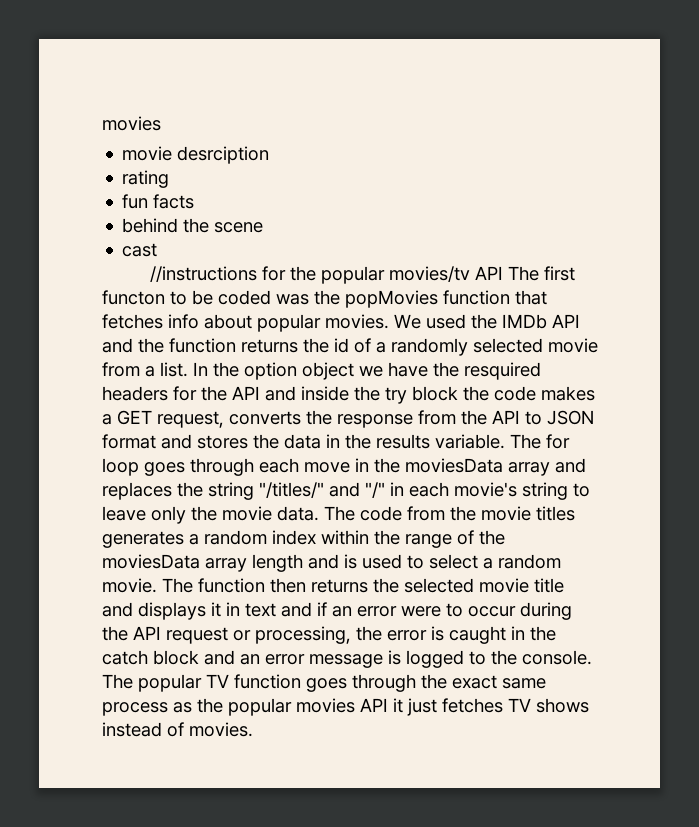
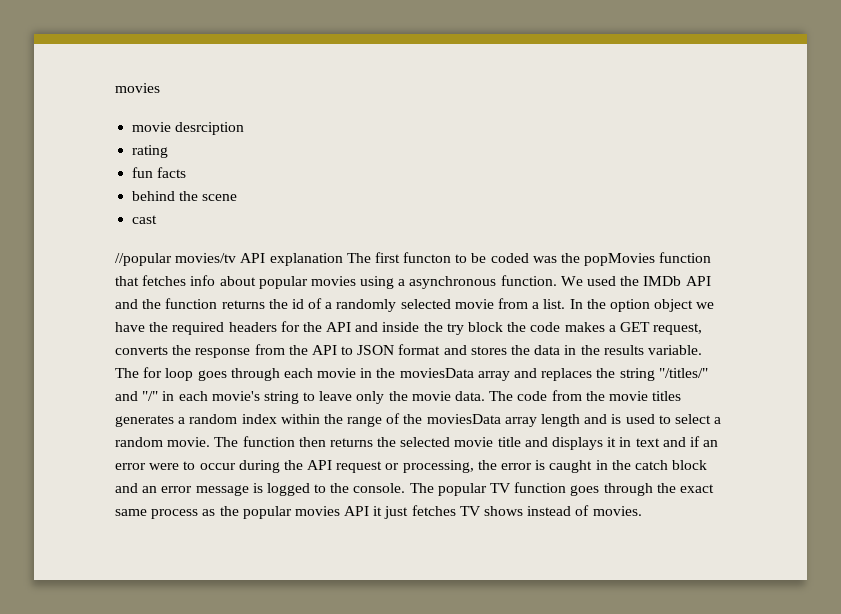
- //instructions for the popular movies/tv API The first functon to be coded was the popMovies function that fetches info about popular movies.
+ //popular movies/tv API explanation The first functon to be coded was the popMovies function that fetches info about popular movies using a asynchronous function.
- In the option object we have the resquired headers for the API and inside the try block the code makes a GET request, converts the response from the API to JSON format and stores the data in the results variable.
+ In the option object we have the required headers for the API and inside the try block the code makes a GET request, converts the response from the API to JSON format and stores the data in the results variable.
- The for loop goes through each move in the moviesData array and replaces the string "/titles/" and "/" in each movie's string to leave only the movie data.
+ The for loop goes through each movie in the moviesData array and replaces the string "/titles/" and "/" in each movie's string to leave only the movie data.

